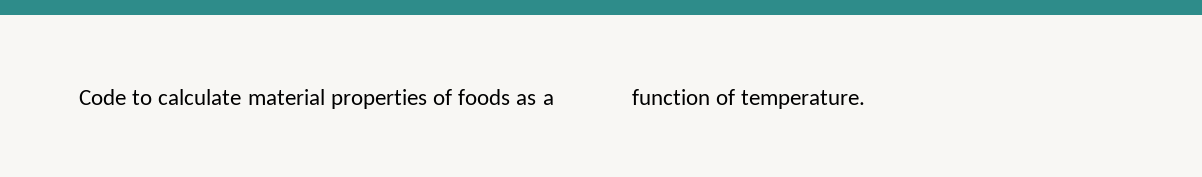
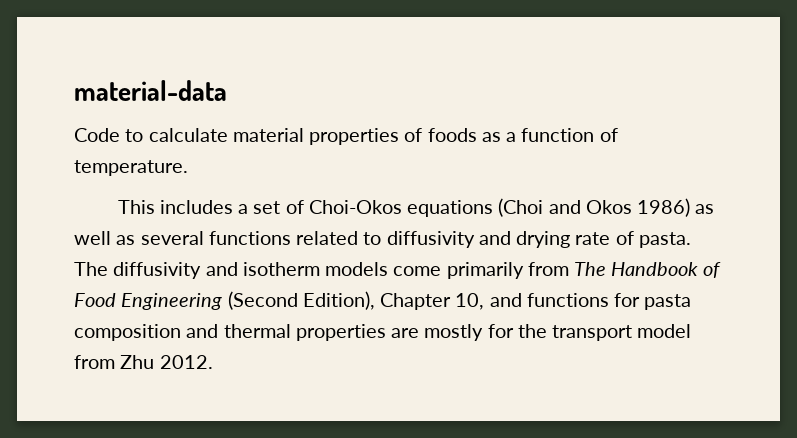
+ material-data
+ This includes a set of Choi-Okos equations (Choi and Okos 1986) as well as several functions related to diffusivity and drying rate of pasta. The diffusivity and isotherm models come primarily from The Handbook of Food Engineering (Second Edition), Chapter 10, and functions for pasta composition and thermal properties are mostly for the transport model from Zhu 2012.

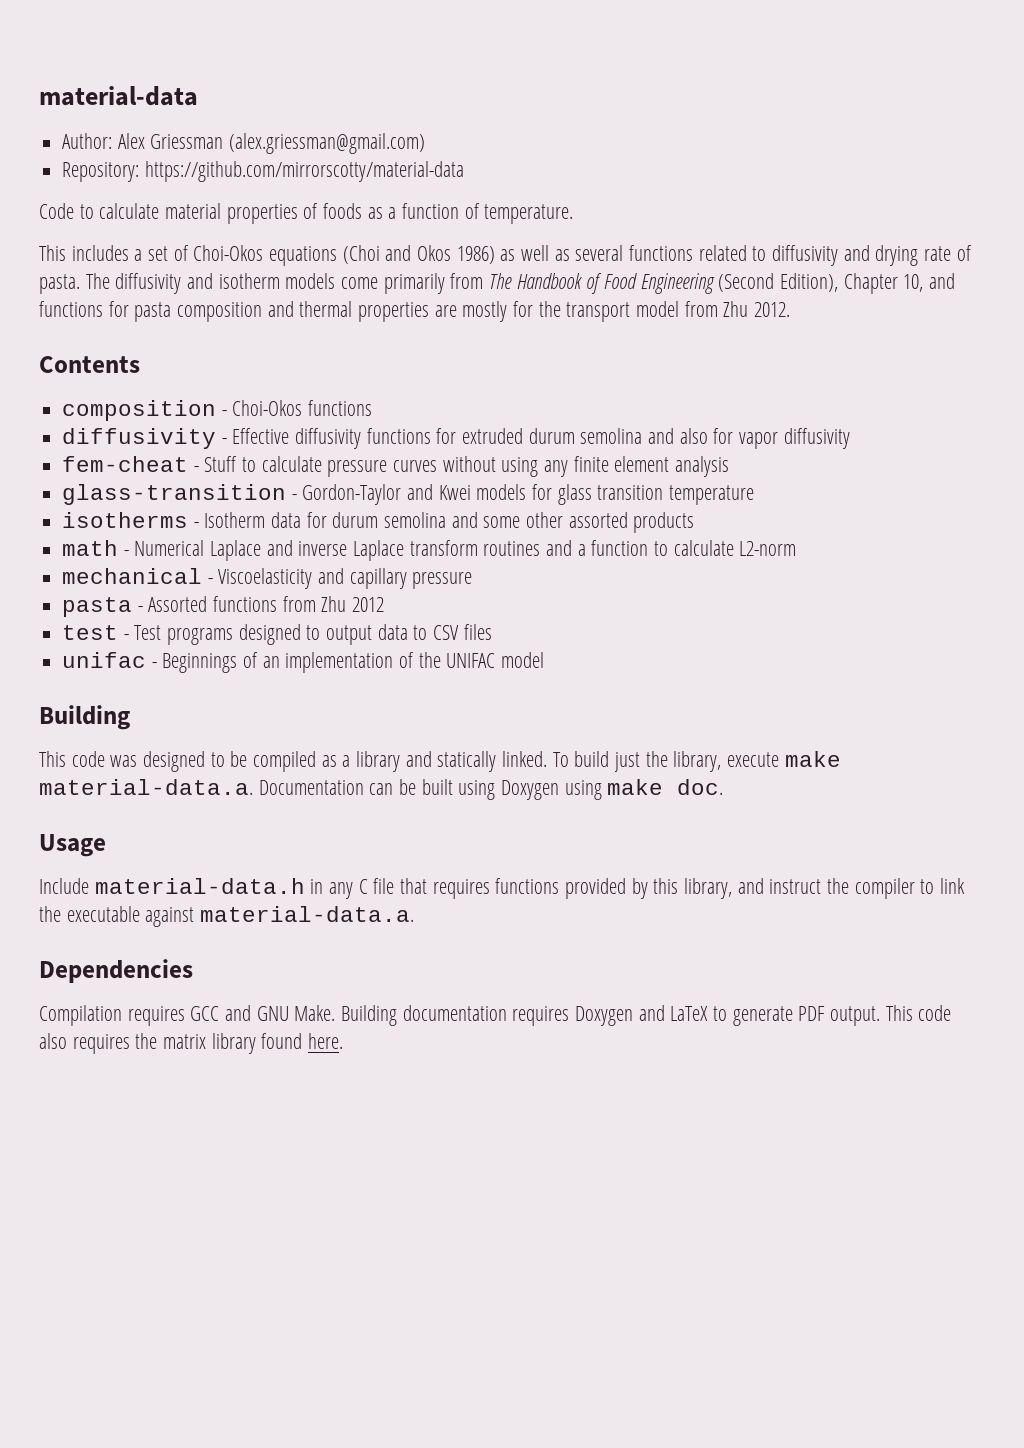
+ Author: Alex Griessman (alex.griessman@gmail.com)
+ Repository: https://github.com/mirrorscotty/material-data
+ Contents
+ composition - Choi-Okos functions
+ diffusivity - Effective diffusivity functions for extruded durum semolina and also for vapor diffusivity
+ fem-cheat - Stuff to calculate pressure curves without using any finite element analysis
+ glass-transition - Gordon-Taylor and Kwei models for glass transition temperature
+ isotherms - Isotherm data for durum semolina and some other assorted products
+ math - Numerical Laplace and inverse Laplace transform routines and a function to calculate L2-norm
+ mechanical - Viscoelasticity and capillary pressure
+ pasta - Assorted functions from Zhu 2012
+ test - Test programs designed to output data to CSV files
+ unifac - Beginnings of an implementation of the UNIFAC model
+ Building
+ This code was designed to be compiled as a library and statically linked. To build just the library, execute make material-data.a. Documentation can be built using Doxygen using make doc.
+ Usage
+ Include material-data.h in any C file that requires functions provided by this library, and instruct the compiler to link the executable against material-data.a.
+ Dependencies
+ Compilation requires GCC and GNU Make. Building documentation requires Doxygen and LaTeX to generate PDF output. This code also requires the matrix library found here.

